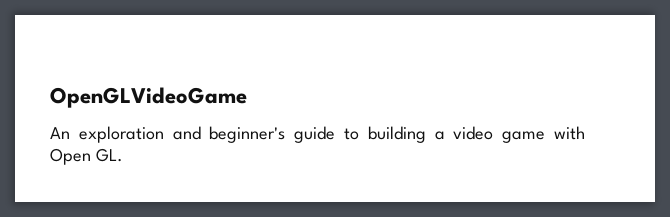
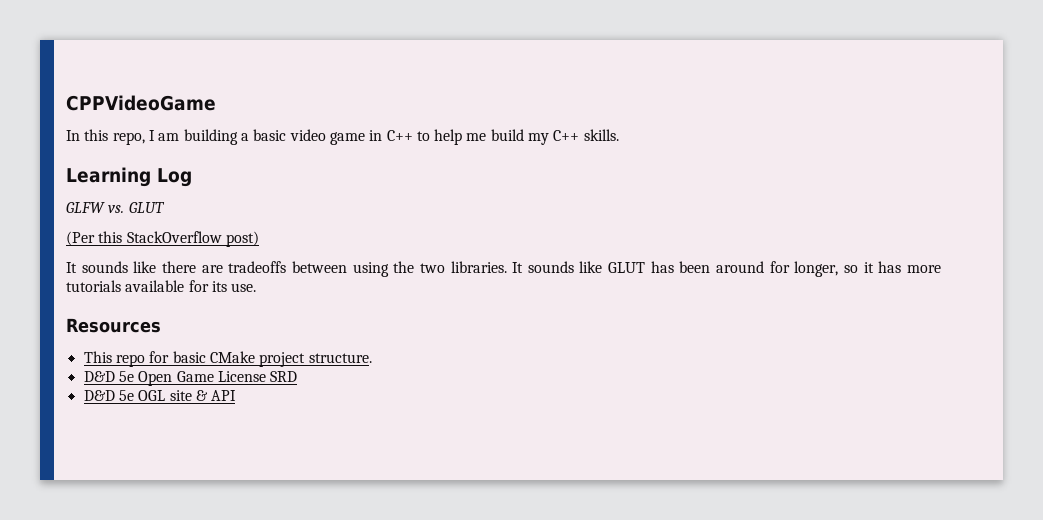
- OpenGLVideoGame
- An exploration and beginner's guide to building a video game with Open GL.
+ CPPVideoGame
+ In this repo, I am building a basic video game in C++ to help me build my C++ skills.
+ Learning Log
+ GLFW vs. GLUT
+ (Per this StackOverflow post)
+ It sounds like there are tradeoffs between using the two libraries. It sounds like GLUT has been around for longer, so it has more tutorials available for its use.
+ Resources
+ This repo for basic CMake project structure.
+ D&D 5e Open Game License SRD
+ D&D 5e OGL site & API

